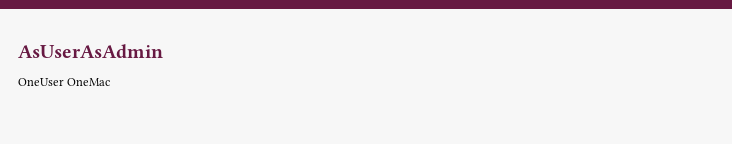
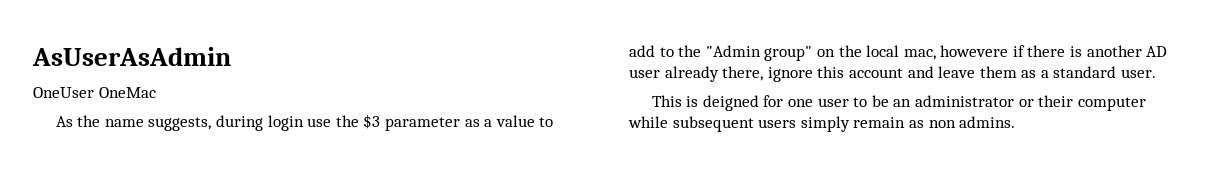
+ As the name suggests, during login use the $3 parameter as a value to add to the "Admin group" on the local mac, howevere if there is another AD user already there, ignore this account and leave them as a standard user.
+ This is deigned for one user to be an administrator or their computer while subsequent users simply remain as non admins.

